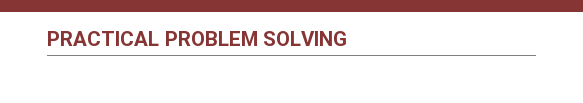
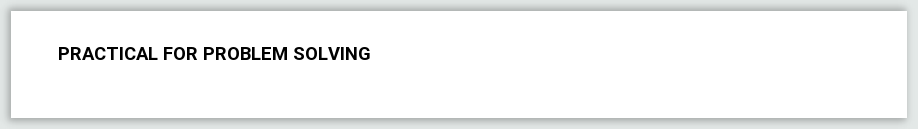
- PRACTICAL PROBLEM SOLVING
+ PRACTICAL FOR PROBLEM SOLVING

